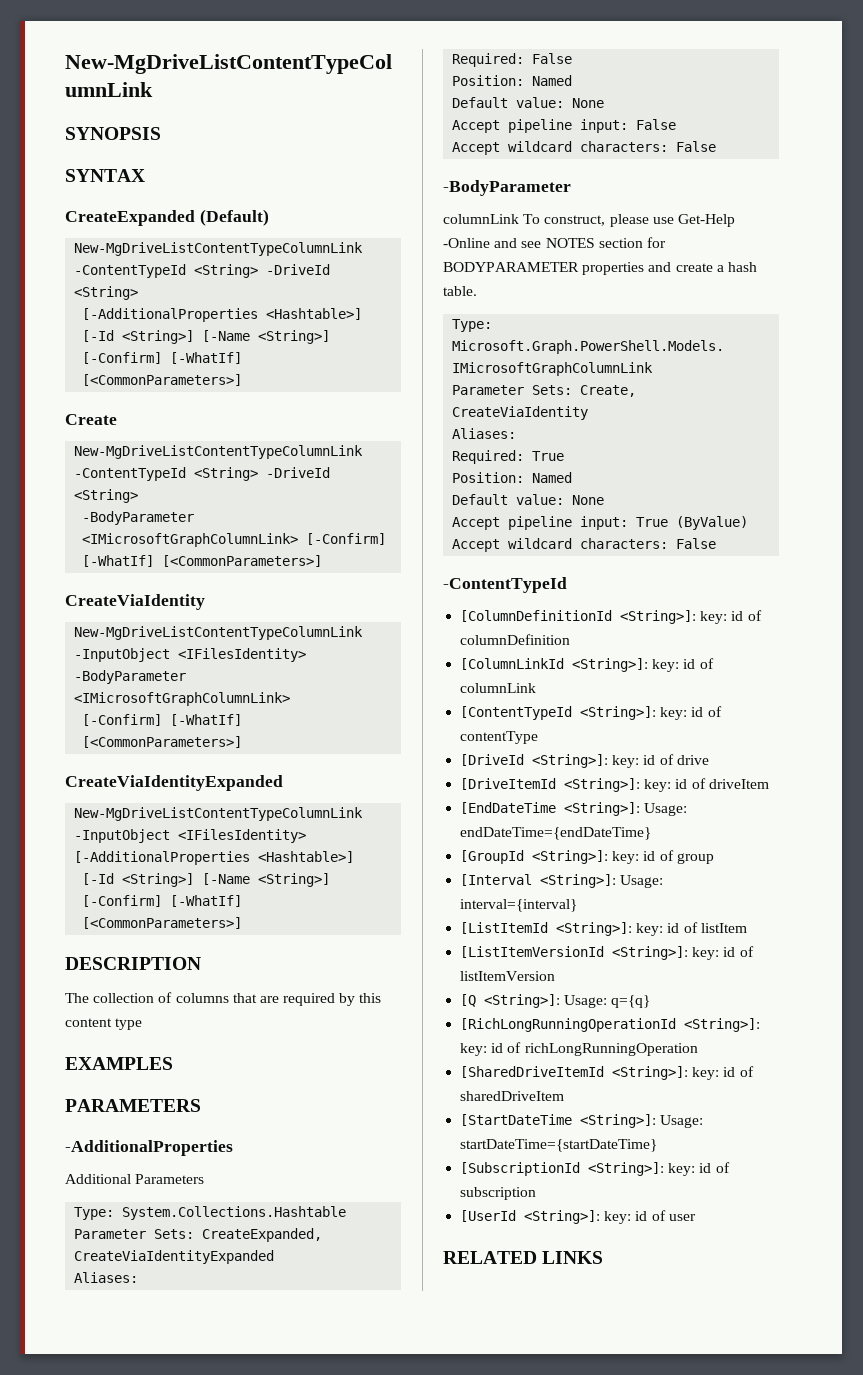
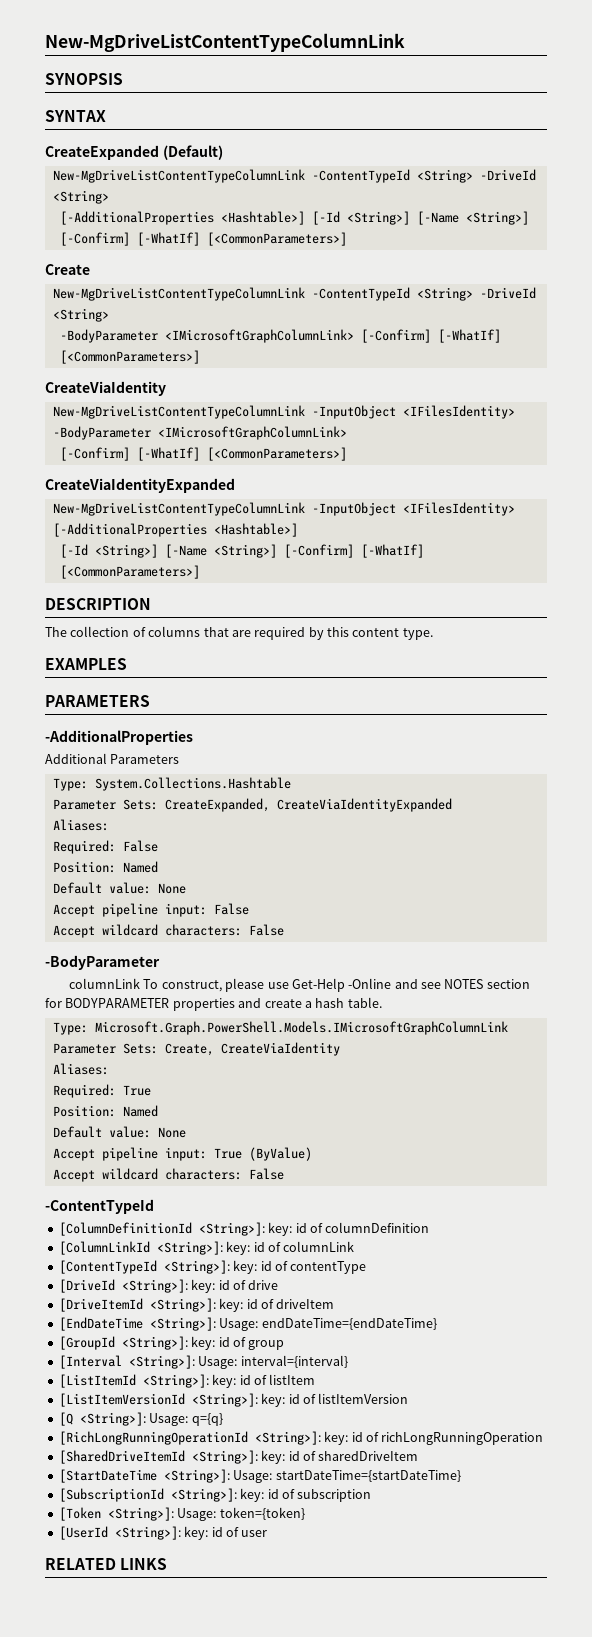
- The collection of columns that are required by this content type
+ The collection of columns that are required by this content type.
+ [Token <String>]: Usage: token={token}

